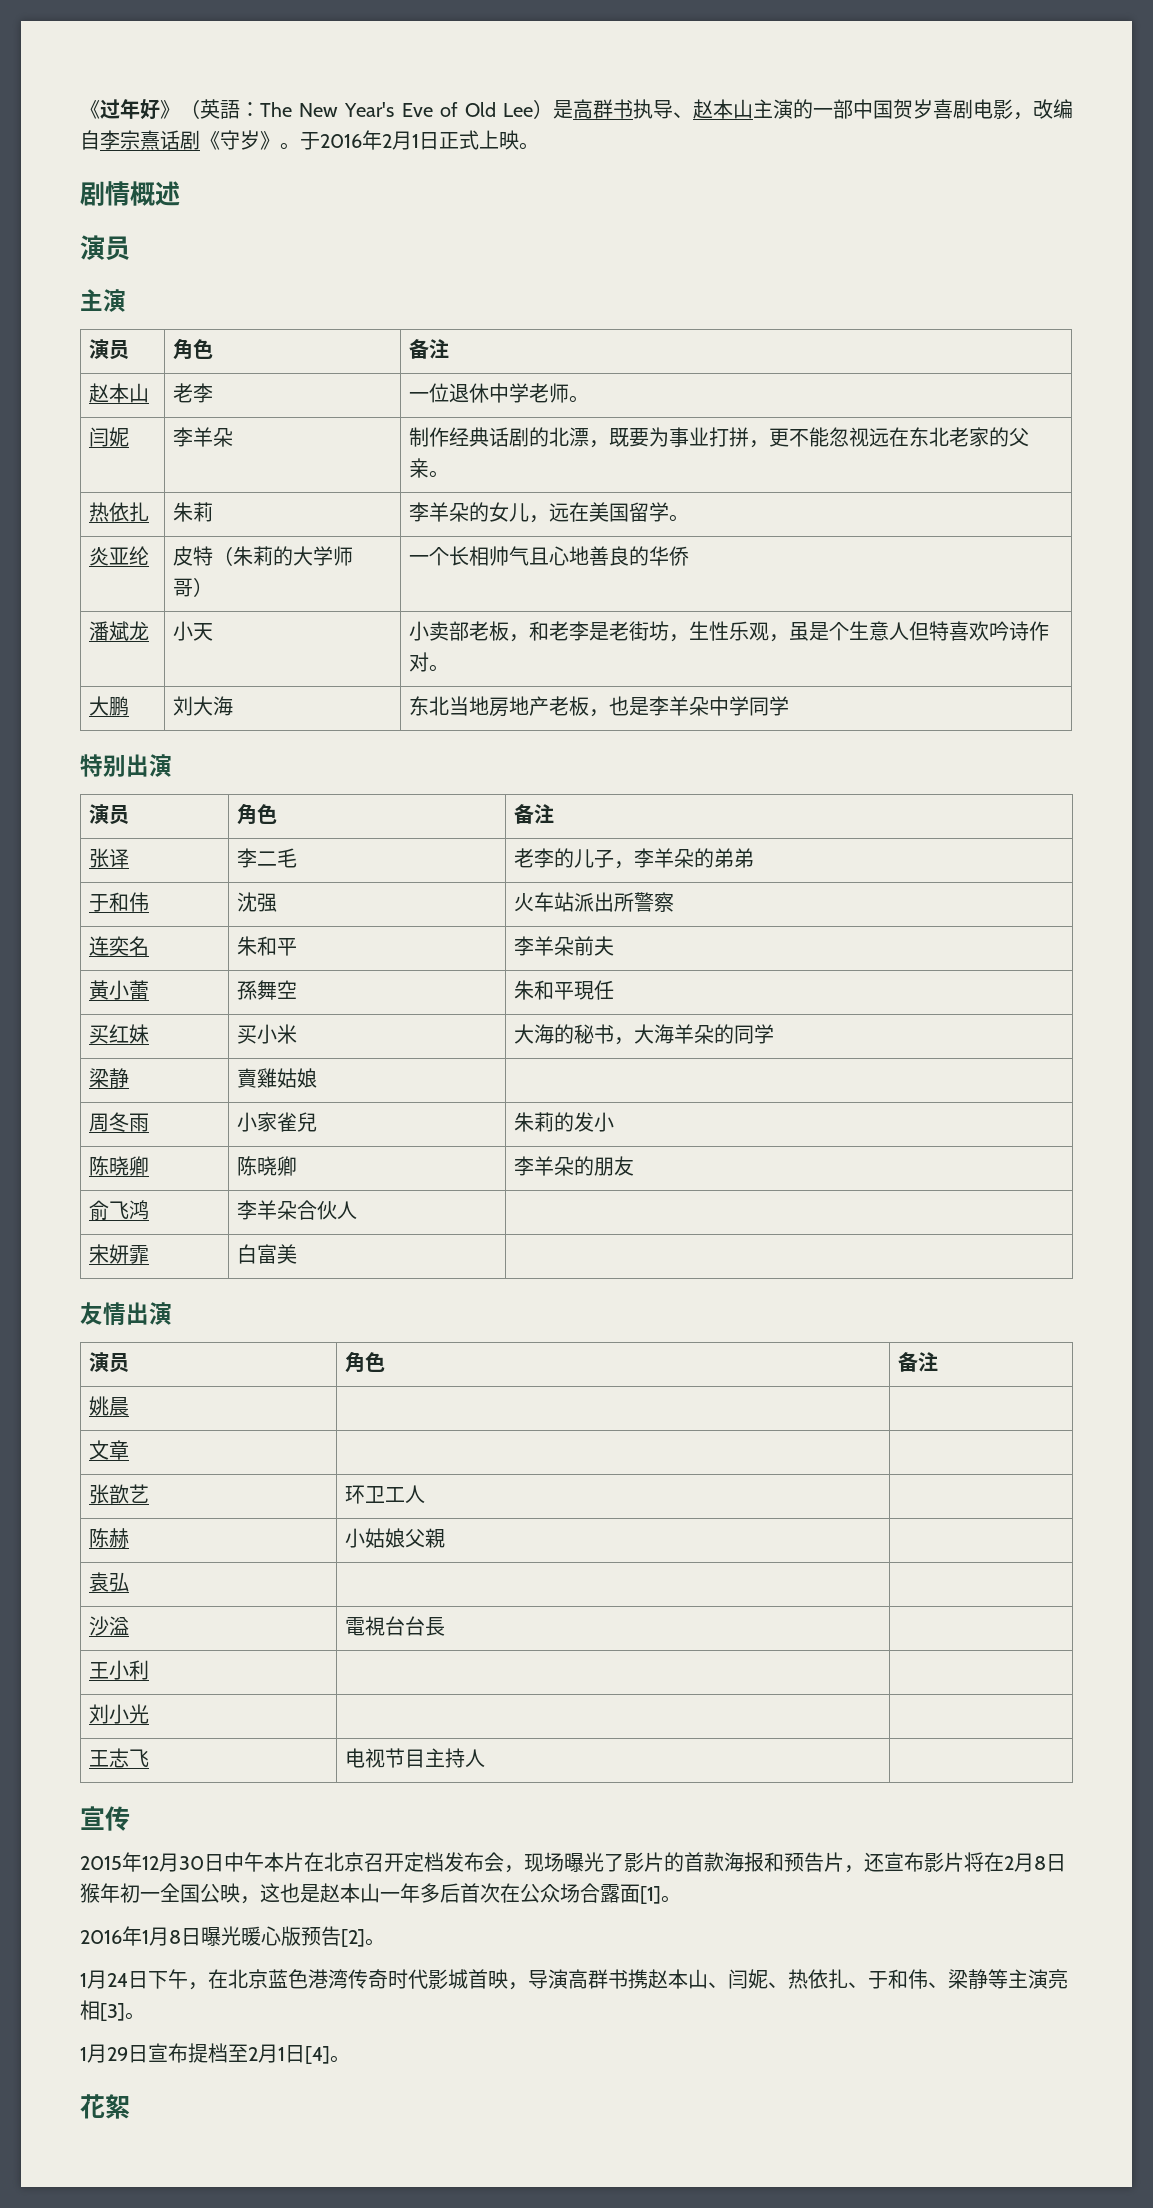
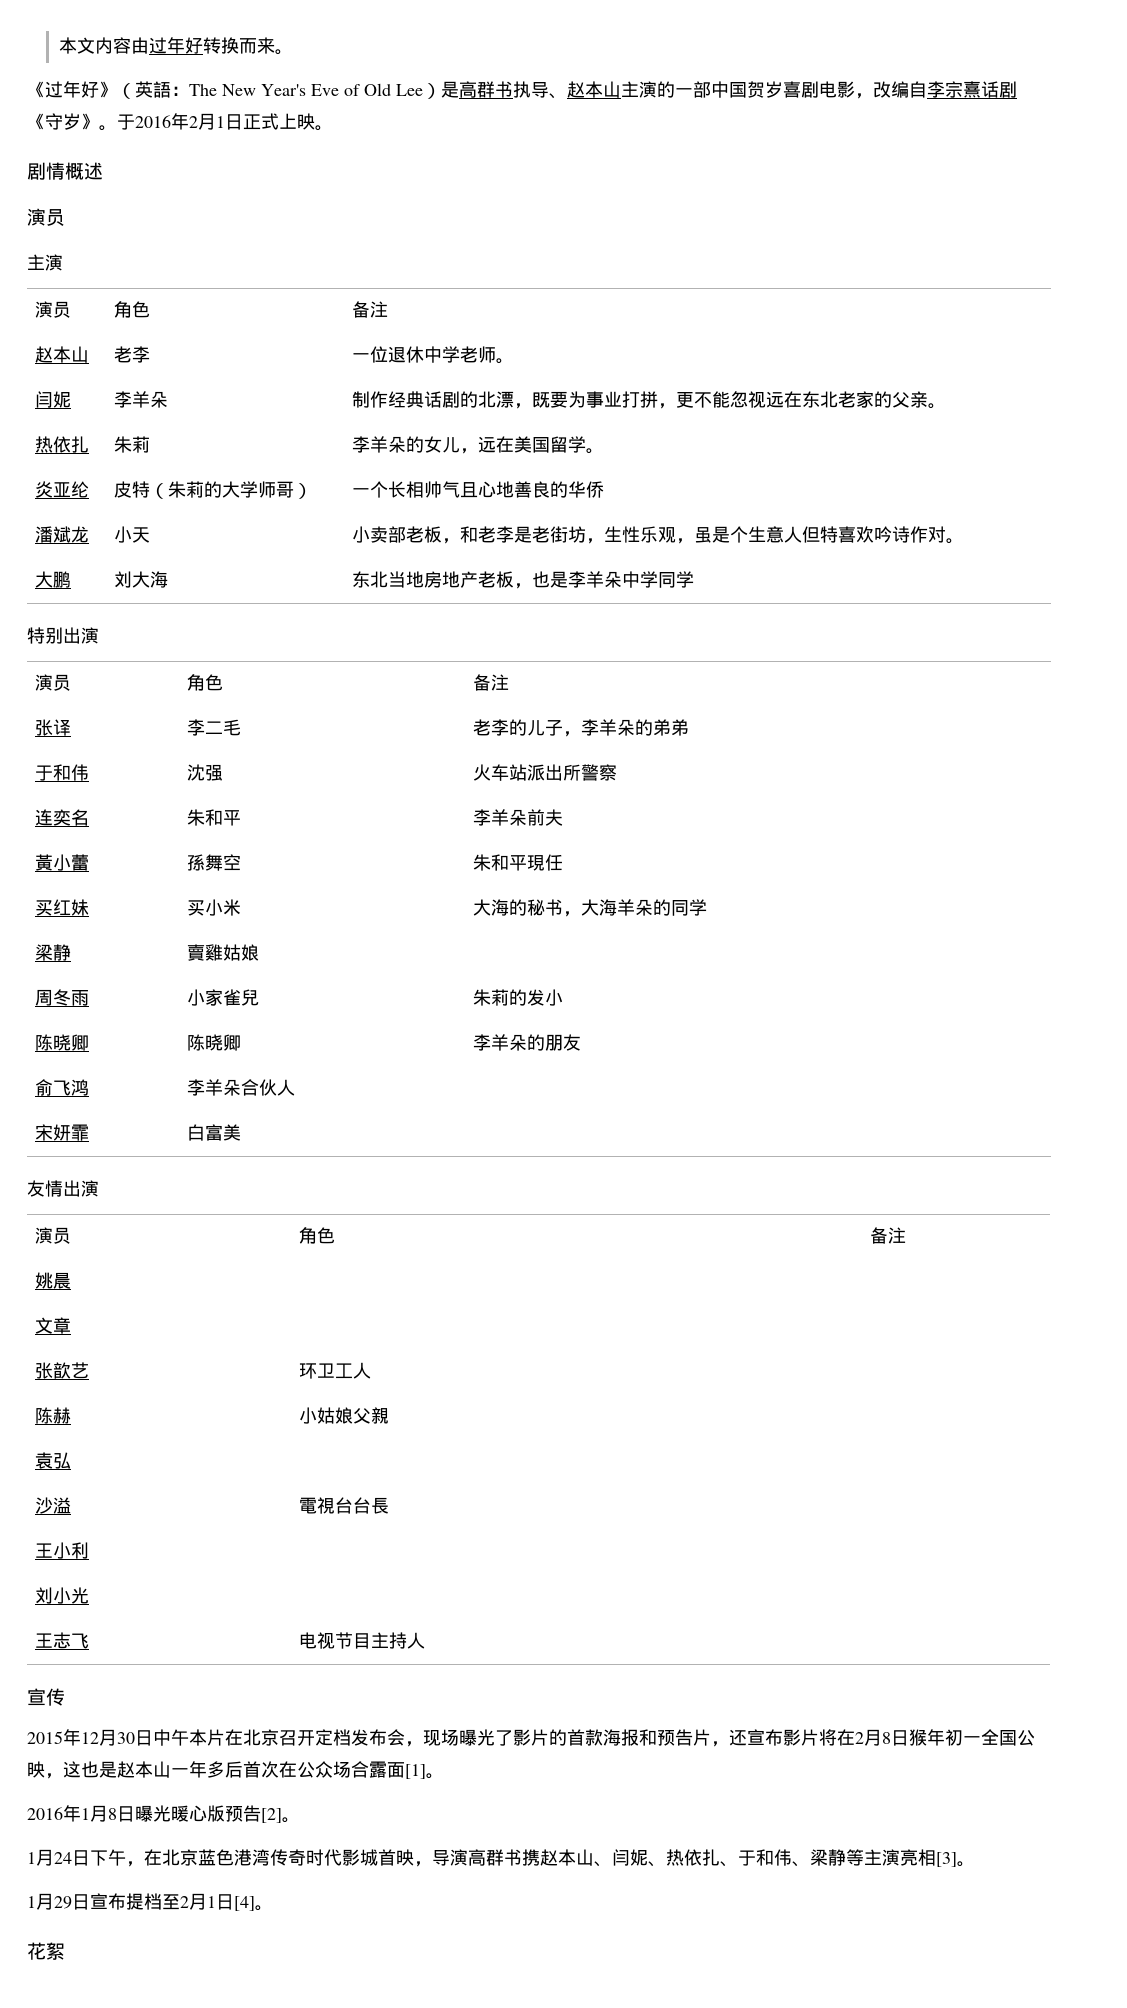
+ 本文内容由过年好转换而来。

